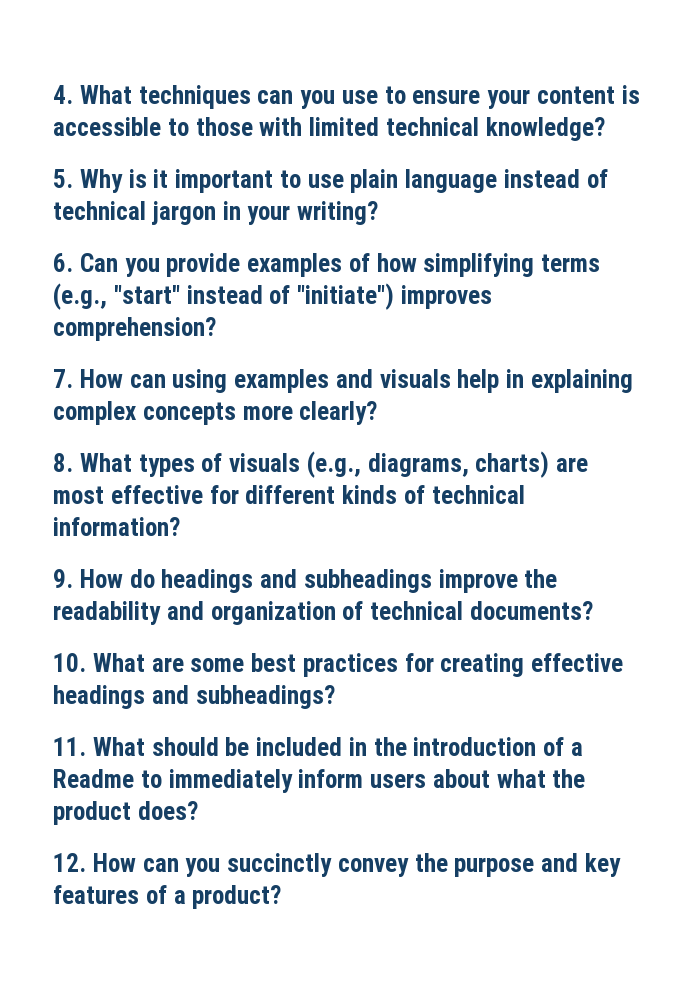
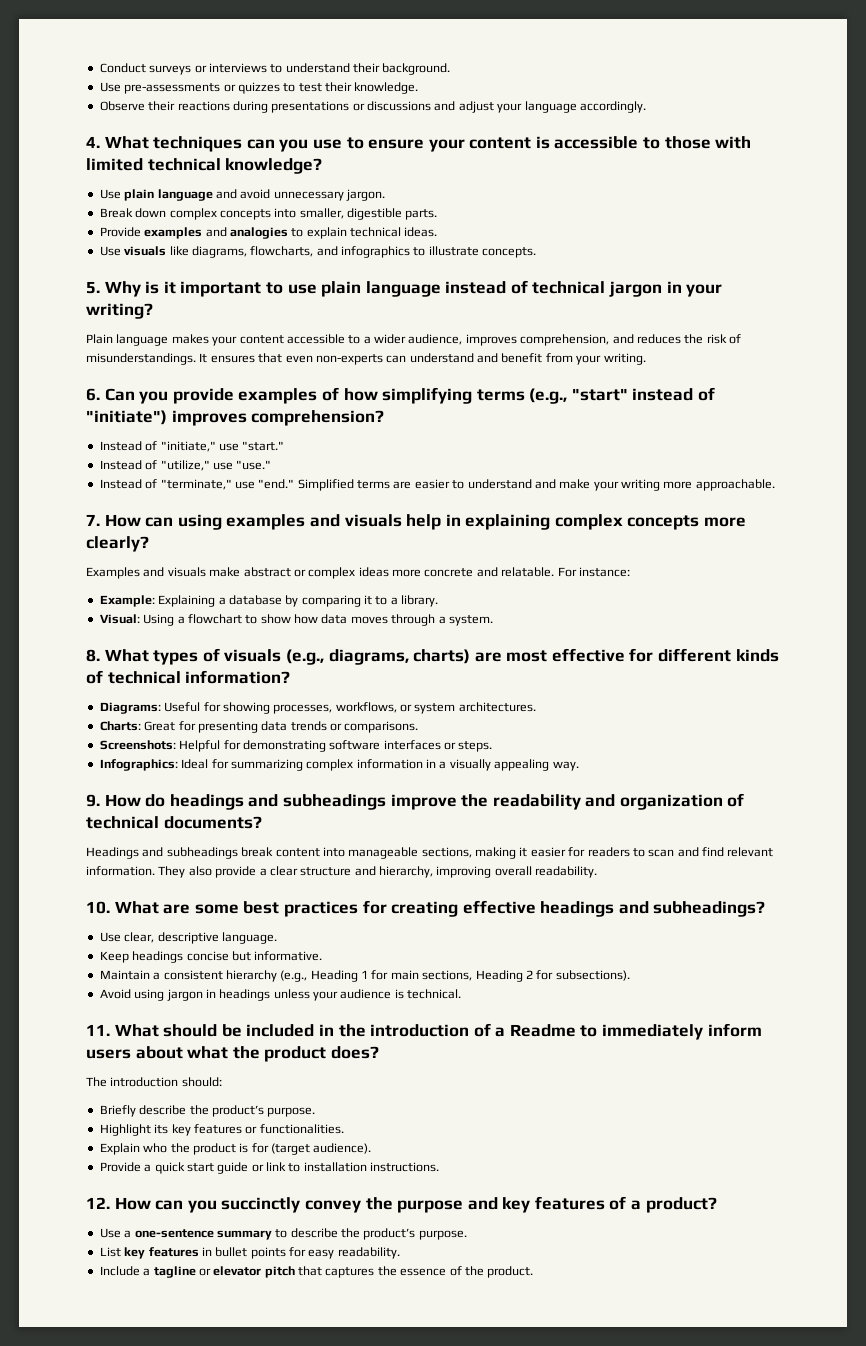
+ Conduct surveys or interviews to understand their background.
+ Use pre-assessments or quizzes to test their knowledge.
+ Observe their reactions during presentations or discussions and adjust your language accordingly.
+ Use plain language and avoid unnecessary jargon.
+ Break down complex concepts into smaller, digestible parts.
+ Provide examples and analogies to explain technical ideas.
+ Use visuals like diagrams, flowcharts, and infographics to illustrate concepts.
+ Plain language makes your content accessible to a wider audience, improves comprehension, and reduces the risk of misunderstandings. It ensures that even non-experts can understand and benefit from your writing.
+ Instead of "initiate," use "start."
+ Instead of "utilize," use "use."
+ Instead of "terminate," use "end." Simplified terms are easier to understand and make your writing more approachable.
+ Examples and visuals make abstract or complex ideas more concrete and relatable. For instance:
+ Example: Explaining a database by comparing it to a library.
+ Visual: Using a flowchart to show how data moves through a system.
+ Diagrams: Useful for showing processes, workflows, or system architectures.
+ Charts: Great for presenting data trends or comparisons.
+ Screenshots: Helpful for demonstrating software interfaces or steps.
+ Infographics: Ideal for summarizing complex information in a visually appealing way.
+ Headings and subheadings break content into manageable sections, making it easier for readers to scan and find relevant information. They also provide a clear structure and hierarchy, improving overall readability.
+ Use clear, descriptive language.
+ Keep headings concise but informative.
+ Maintain a consistent hierarchy (e.g., Heading 1 for main sections, Heading 2 for subsections).
+ Avoid using jargon in headings unless your audience is technical.
+ The introduction should:
+ Briefly describe the product’s purpose.
+ Highlight its key features or functionalities.
+ Explain who the product is for (target audience).
+ Provide a quick start guide or link to installation instructions.
+ Use a one-sentence summary to describe the product’s purpose.
+ List key features in bullet points for easy readability.
+ Include a tagline or elevator pitch that captures the essence of the product.

